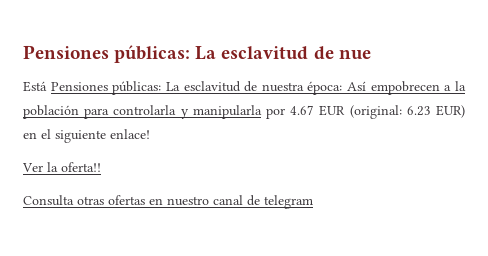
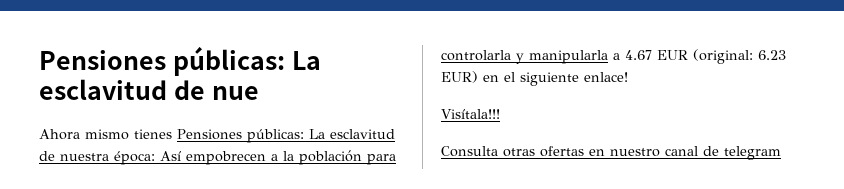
- Está Pensiones públicas: La esclavitud de nuestra época: Así empobrecen a la población para controlarla y manipularla por 4.67 EUR (original: 6.23 EUR) en el siguiente enlace!
+ Ahora mismo tienes Pensiones públicas: La esclavitud de nuestra época: Así empobrecen a la población para controlarla y manipularla a 4.67 EUR (original: 6.23 EUR) en el siguiente enlace!
- Ver la oferta!!
+ Visítala!!!

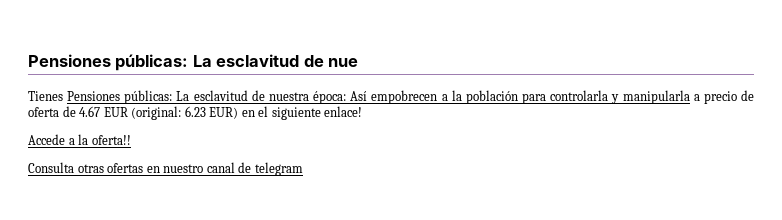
- Ahora mismo tienes Pensiones públicas: La esclavitud de nuestra época: Así empobrecen a la población para controlarla y manipularla a 4.67 EUR (original: 6.23 EUR) en el siguiente enlace!
+ Tienes Pensiones públicas: La esclavitud de nuestra época: Así empobrecen a la población para controlarla y manipularla a precio de oferta de 4.67 EUR (original: 6.23 EUR) en el siguiente enlace!
- Visítala!!!
+ Accede a la oferta!!

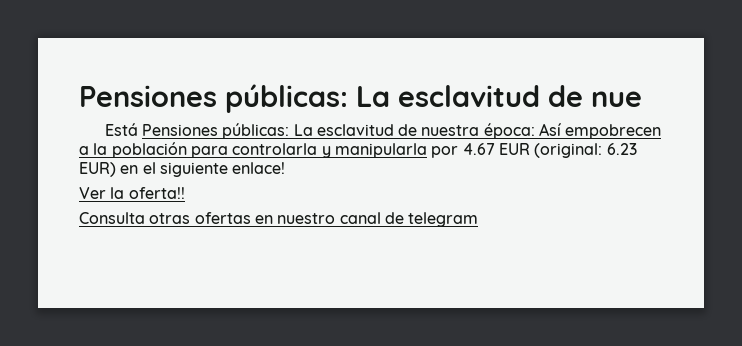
- Tienes Pensiones públicas: La esclavitud de nuestra época: Así empobrecen a la población para controlarla y manipularla a precio de oferta de 4.67 EUR (original: 6.23 EUR) en el siguiente enlace!
+ Está Pensiones públicas: La esclavitud de nuestra época: Así empobrecen a la población para controlarla y manipularla por 4.67 EUR (original: 6.23 EUR) en el siguiente enlace!
- Accede a la oferta!!
+ Ver la oferta!!

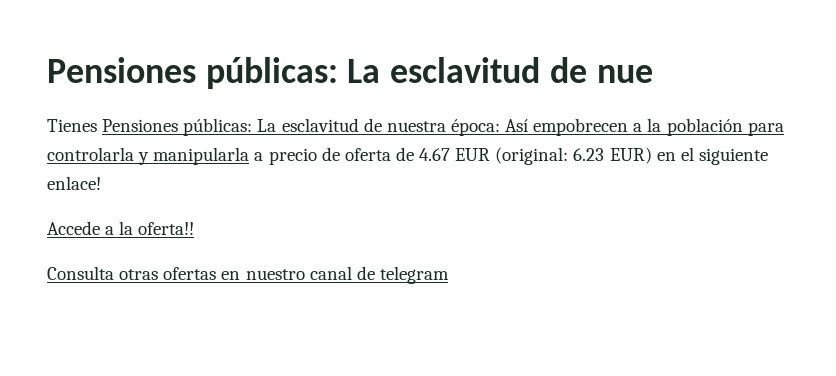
- Está Pensiones públicas: La esclavitud de nuestra época: Así empobrecen a la población para controlarla y manipularla por 4.67 EUR (original: 6.23 EUR) en el siguiente enlace!
+ Tienes Pensiones públicas: La esclavitud de nuestra época: Así empobrecen a la población para controlarla y manipularla a precio de oferta de 4.67 EUR (original: 6.23 EUR) en el siguiente enlace!
- Ver la oferta!!
+ Accede a la oferta!!

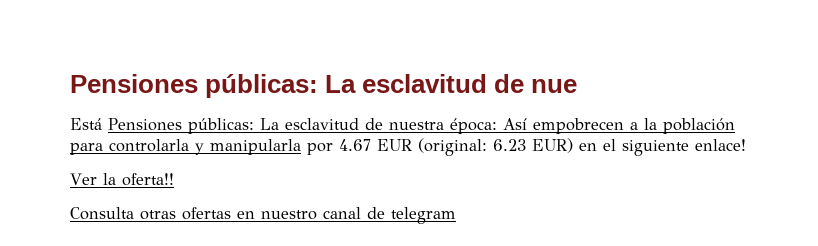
- Tienes Pensiones públicas: La esclavitud de nuestra época: Así empobrecen a la población para controlarla y manipularla a precio de oferta de 4.67 EUR (original: 6.23 EUR) en el siguiente enlace!
+ Está Pensiones públicas: La esclavitud de nuestra época: Así empobrecen a la población para controlarla y manipularla por 4.67 EUR (original: 6.23 EUR) en el siguiente enlace!
- Accede a la oferta!!
+ Ver la oferta!!

